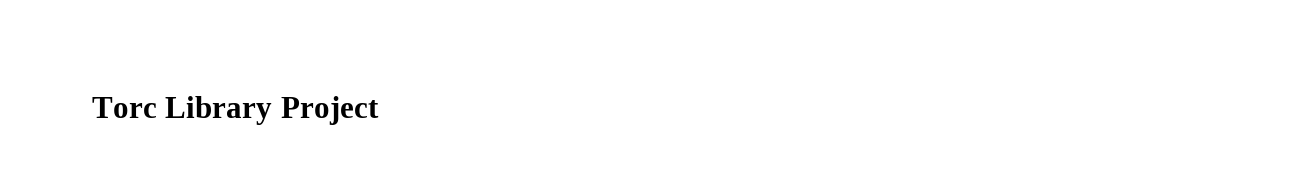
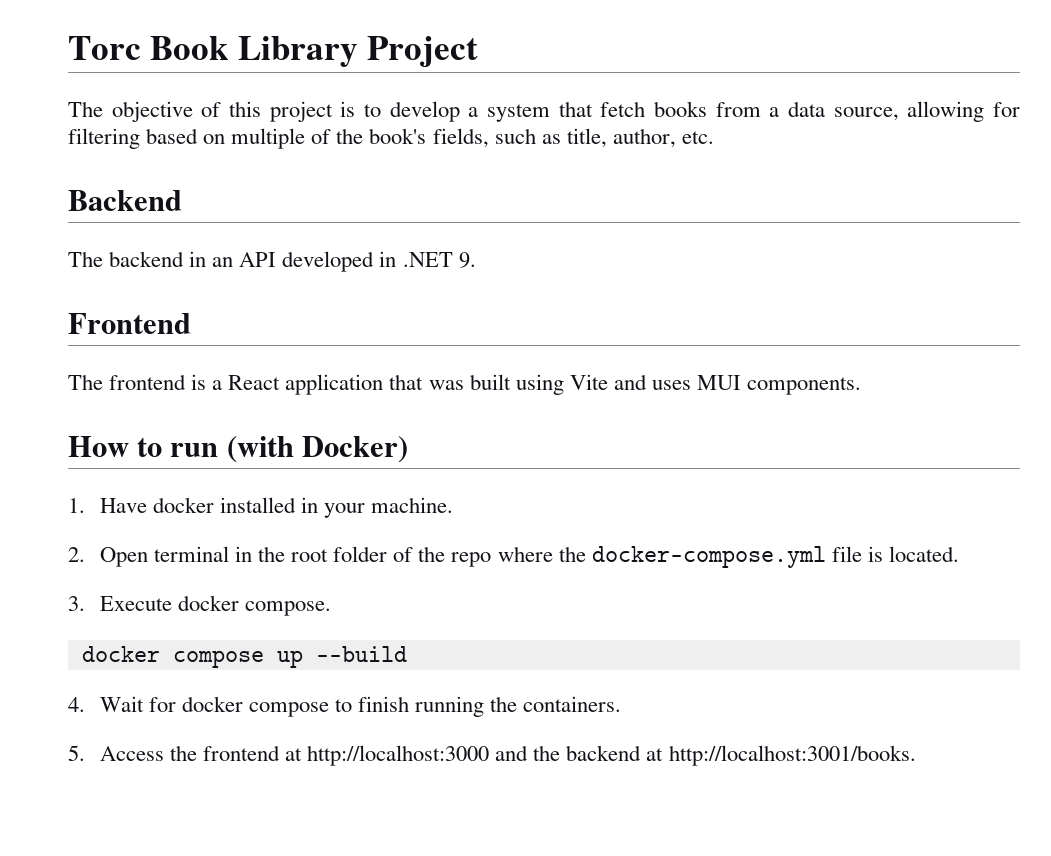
- Torc Library Project
+ Torc Book Library Project
+ The objective of this project is to develop a system that fetch books from a data source, allowing for filtering based on multiple of the book's fields, such as title, author, etc.
+ Backend
+ The backend in an API developed in .NET 9.
+ Frontend
+ The frontend is a React application that was built using Vite and uses MUI components.
+ How to run (with Docker)
+ 1. Have docker installed in your machine.
+ 2. Open terminal in the root folder of the repo where the docker-compose.yml file is located.
+ 3. Execute docker compose.
+ docker compose up --build
+ 4. Wait for docker compose to finish running the containers.
+ 5. Access the frontend at http://localhost:3000 and the backend at http://localhost:3001/books.

